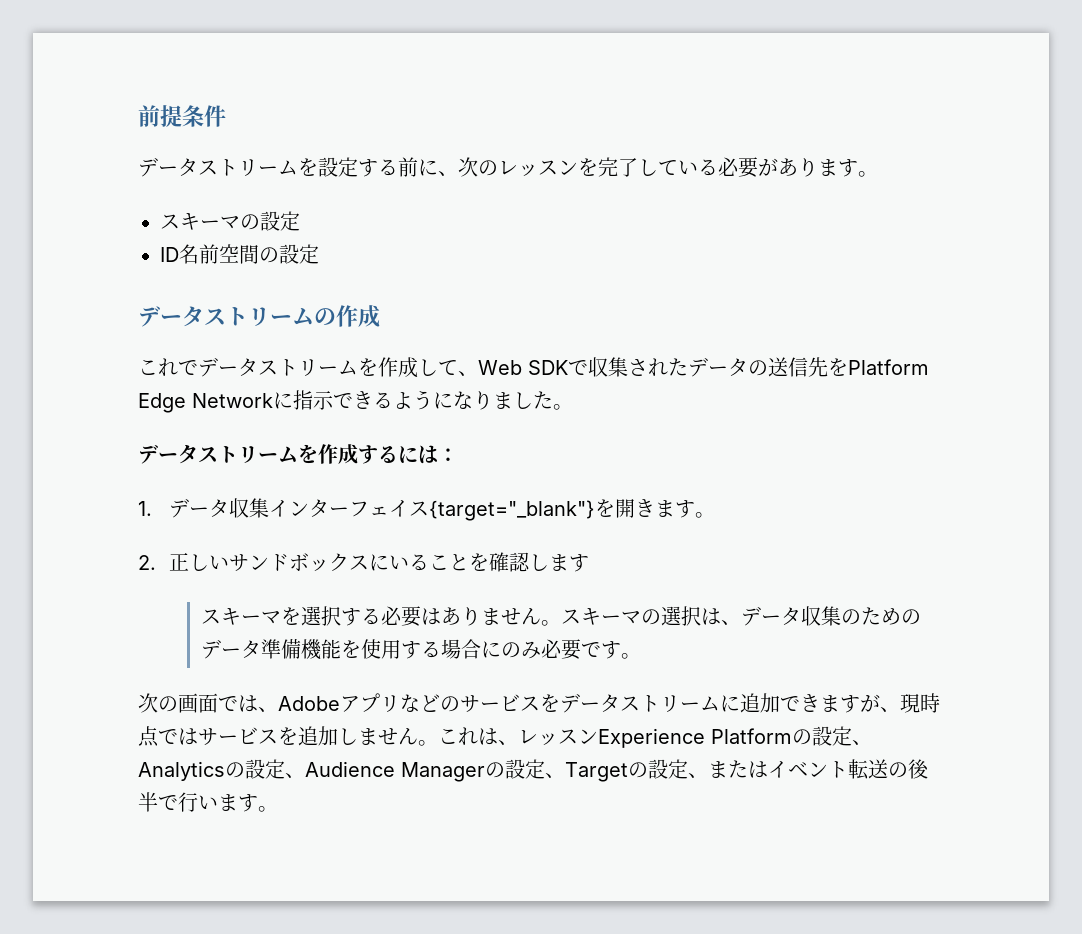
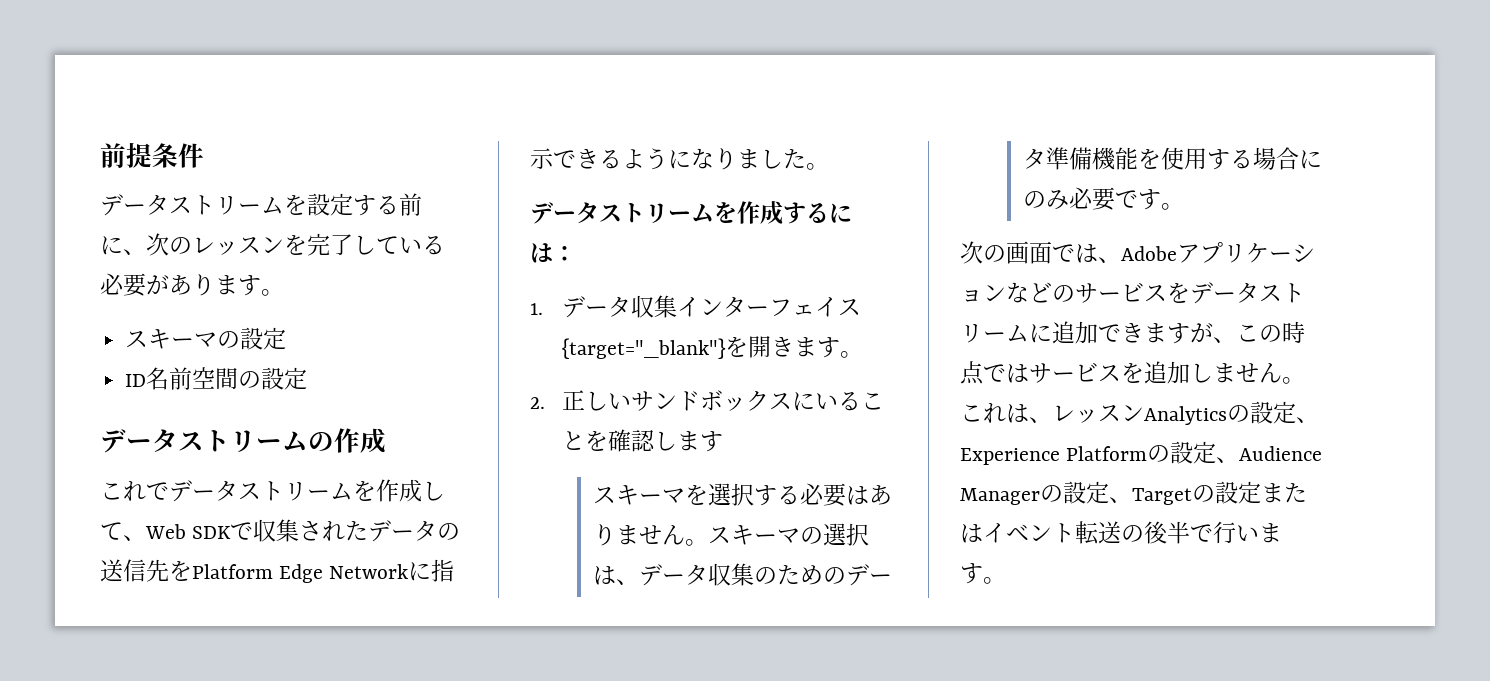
- 次の画面では、Adobeアプリなどのサービスをデータストリームに追加できますが、現時点ではサービスを追加しません。
+ 次の画面では、Adobeアプリケーションなどのサービスをデータストリームに追加できますが、この時点ではサービスを追加しません。
- これは、レッスンExperience Platformの設定、Analyticsの設定、Audience Managerの設定、Targetの設定、またはイベント転送の後半で行います。
+ これは、レッスンAnalyticsの設定、Experience Platformの設定、Audience Managerの設定、Targetの設定またはイベント転送の後半で行います。

